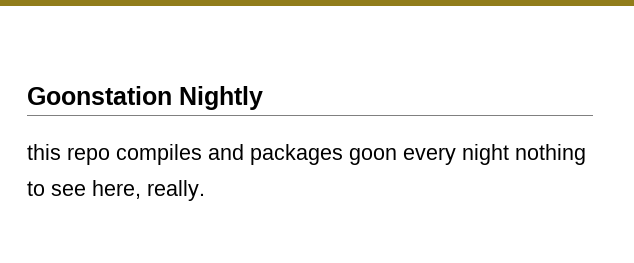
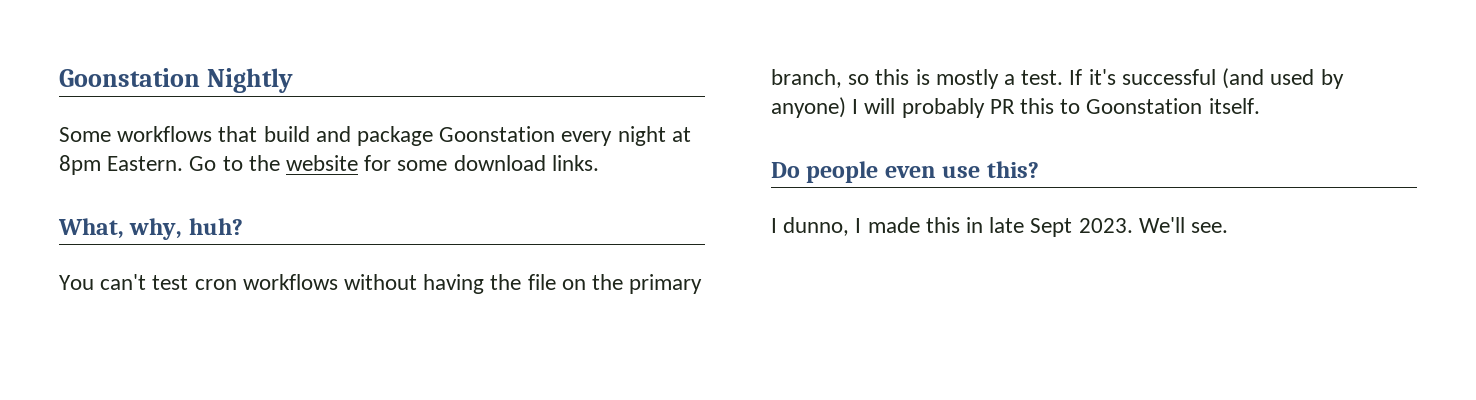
- this repo compiles and packages goon every night nothing to see here, really.
+ Some workflows that build and package Goonstation every night at 8pm Eastern. Go to the website for some download links.
+ What, why, huh?
+ You can't test cron workflows without having the file on the primary branch, so this is mostly a test. If it's successful (and used by anyone) I will probably PR this to Goonstation itself.
+ Do people even use this?
+ I dunno, I made this in late Sept 2023. We'll see.

